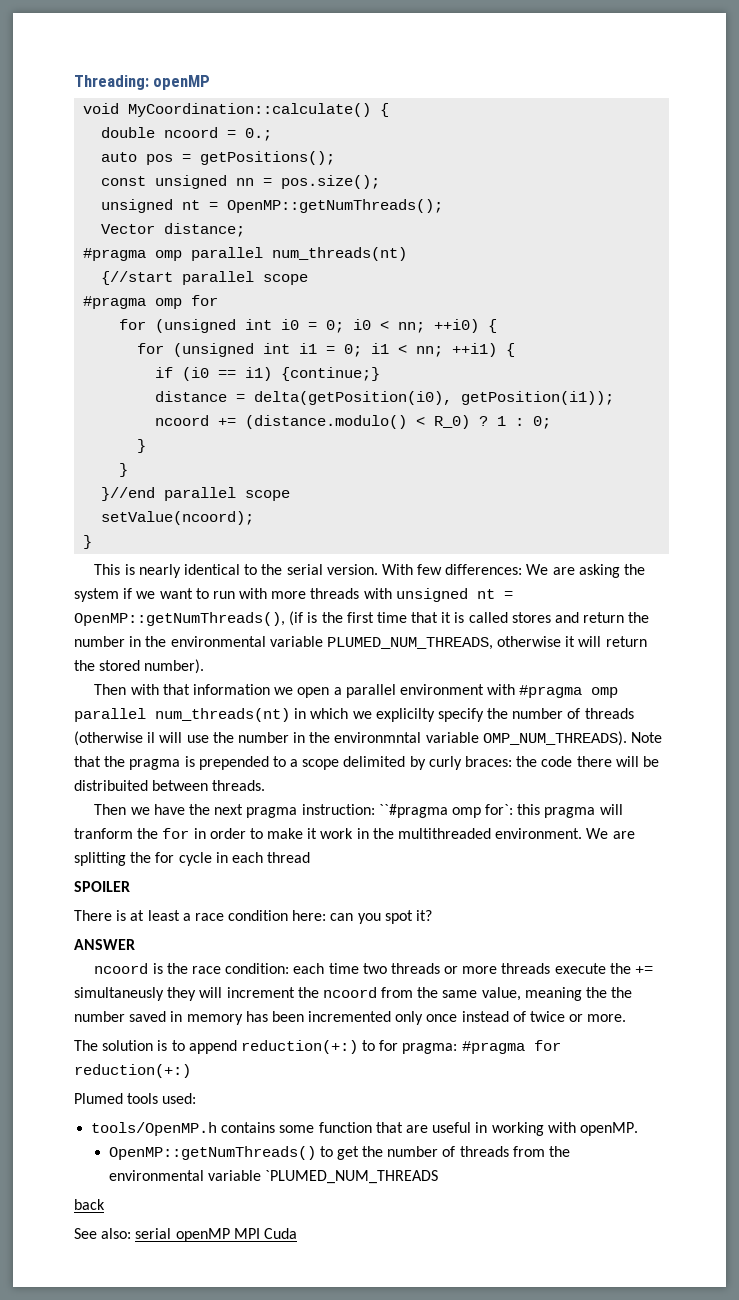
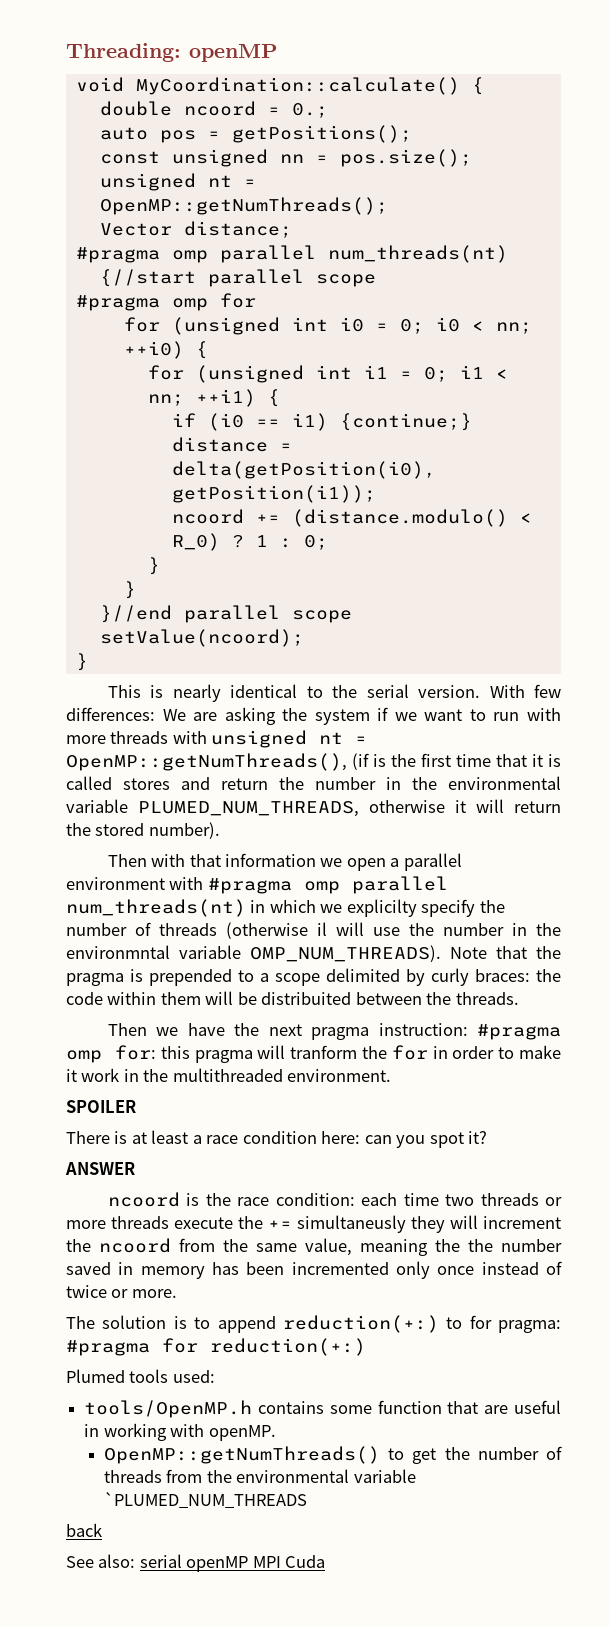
- Note that the pragma is prepended to a scope delimited by curly braces: the code there will be distribuited between threads.
+ Note that the pragma is prepended to a scope delimited by curly braces: the code within them will be distribuited between the threads.
- Then we have the next pragma instruction: ``#pragma omp for`: this pragma will tranform the for in order to make it work in the multithreaded environment. We are splitting the for cycle in each thread
+ Then we have the next pragma instruction: #pragma omp for: this pragma will tranform the for in order to make it work in the multithreaded environment.

